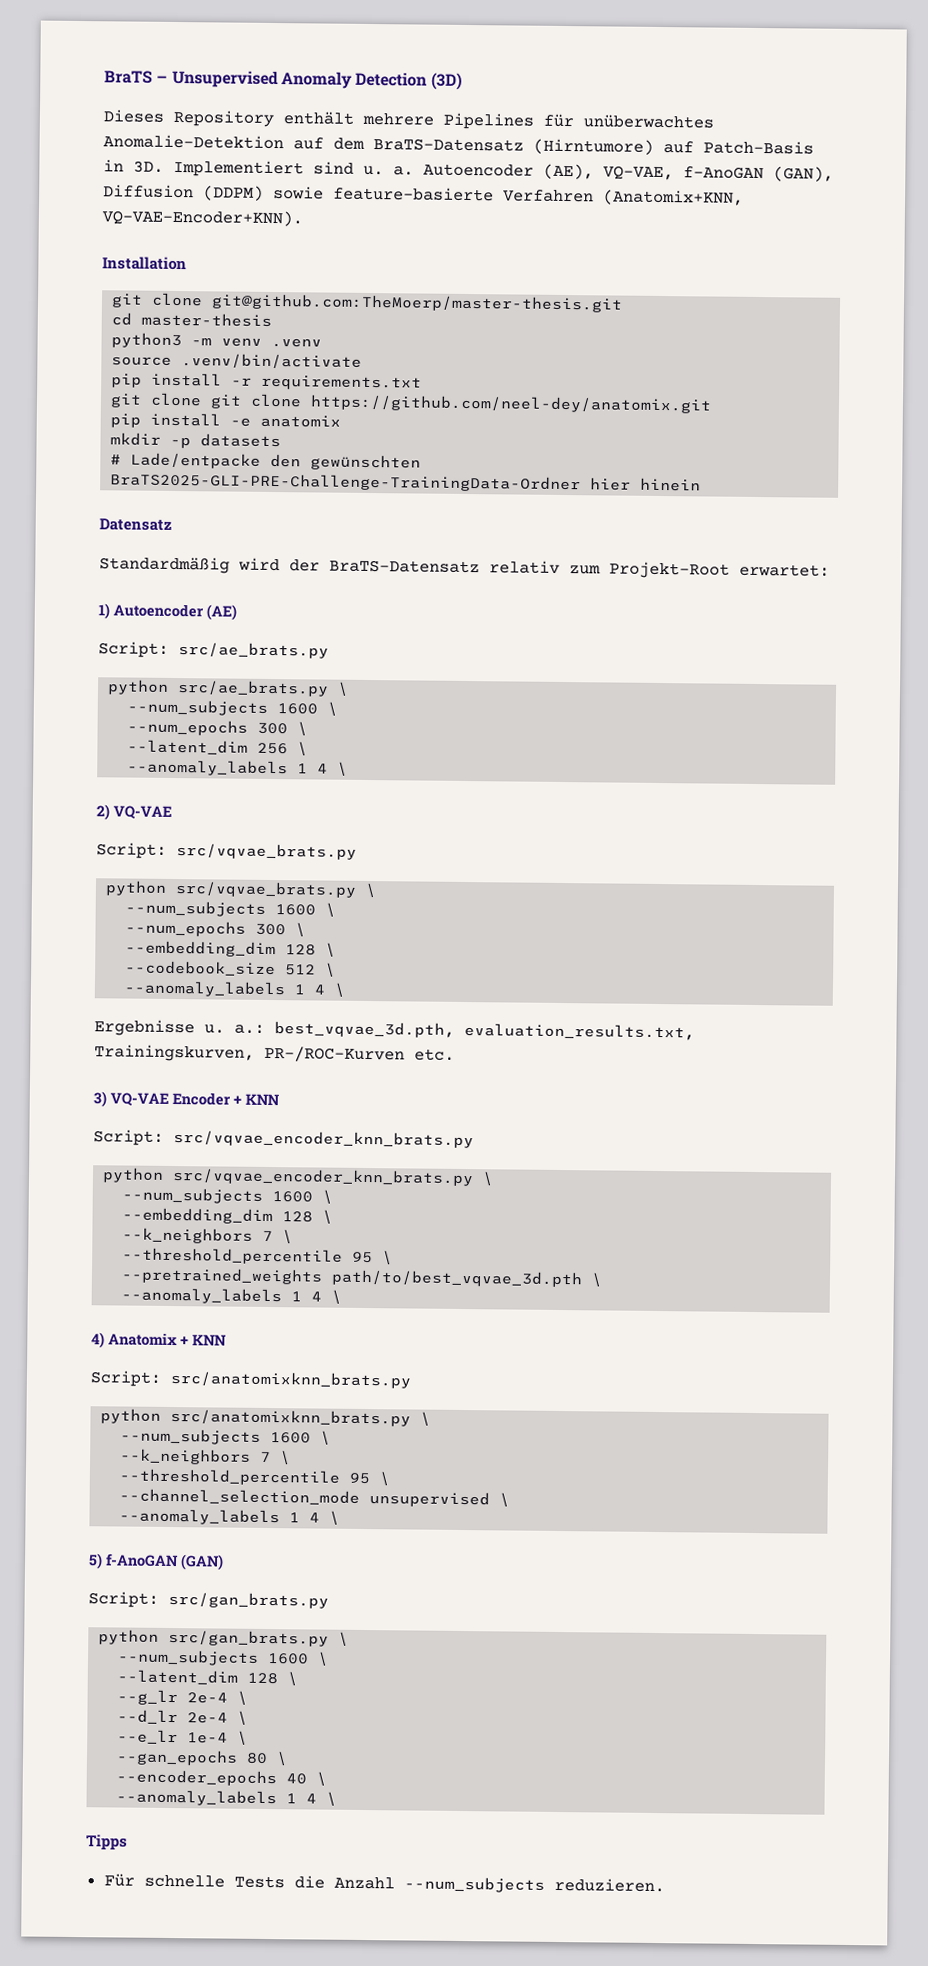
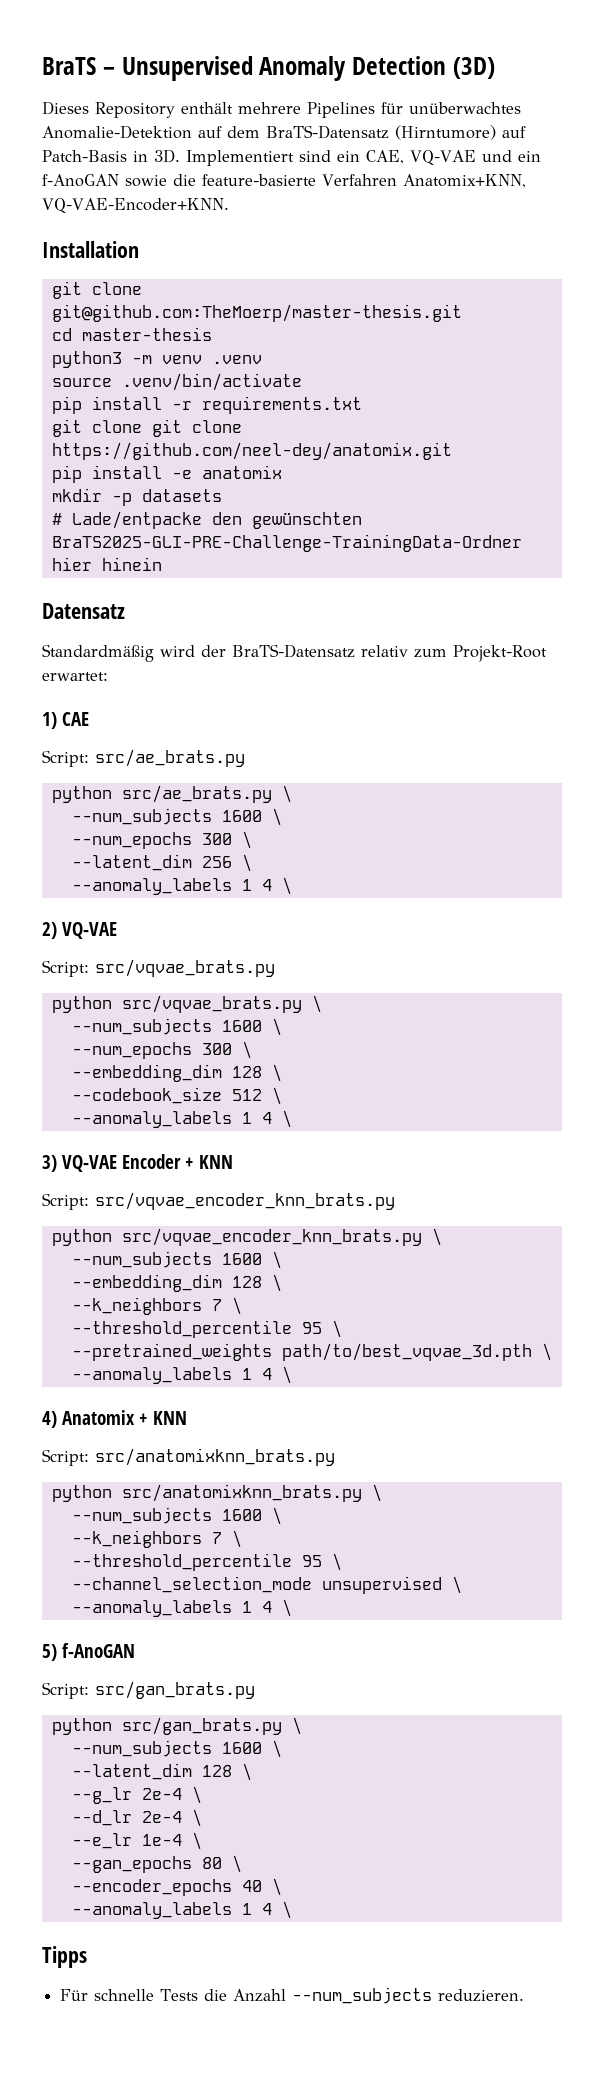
- Implementiert sind u. a. Autoencoder (AE), VQ-VAE, f-AnoGAN (GAN), Diffusion (DDPM) sowie feature-basierte Verfahren (Anatomix+KNN, VQ-VAE-Encoder+KNN).
+ Implementiert sind ein CAE, VQ-VAE und ein f-AnoGAN sowie die feature-basierte Verfahren Anatomix+KNN, VQ-VAE-Encoder+KNN.
- 1) Autoencoder (AE)
+ 1) CAE
- Ergebnisse u. a.: best_vqvae_3d.pth, evaluation_results.txt, Trainingskurven, PR-/ROC-Kurven etc.
- 5) f-AnoGAN (GAN)
+ 5) f-AnoGAN

